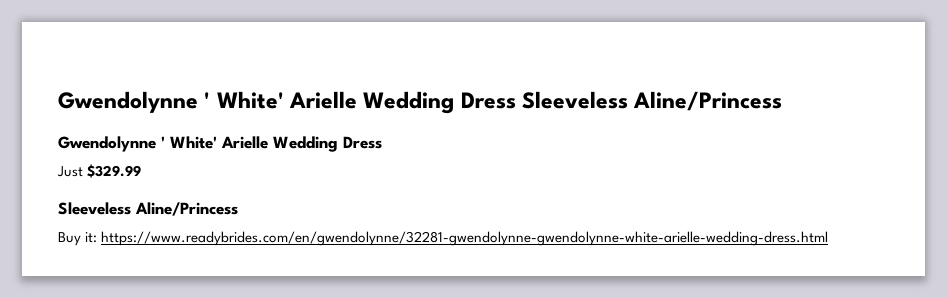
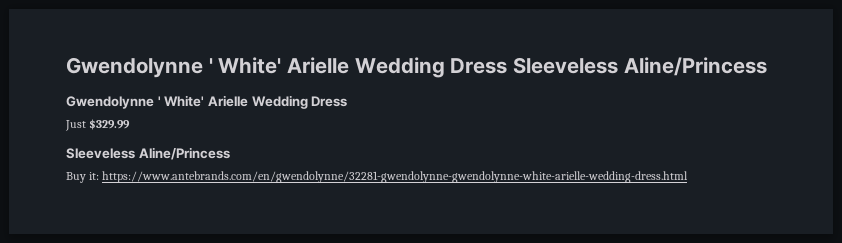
- Buy it: https://www.readybrides.com/en/gwendolynne/32281-gwendolynne-gwendolynne-white-arielle-wedding-dress.html
+ Buy it: https://www.antebrands.com/en/gwendolynne/32281-gwendolynne-gwendolynne-white-arielle-wedding-dress.html

